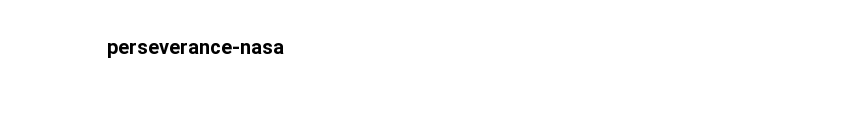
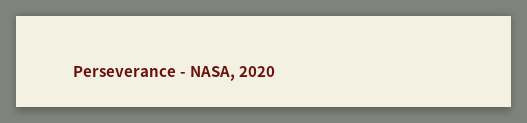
- perseverance-nasa
+ Perseverance - NASA, 2020

